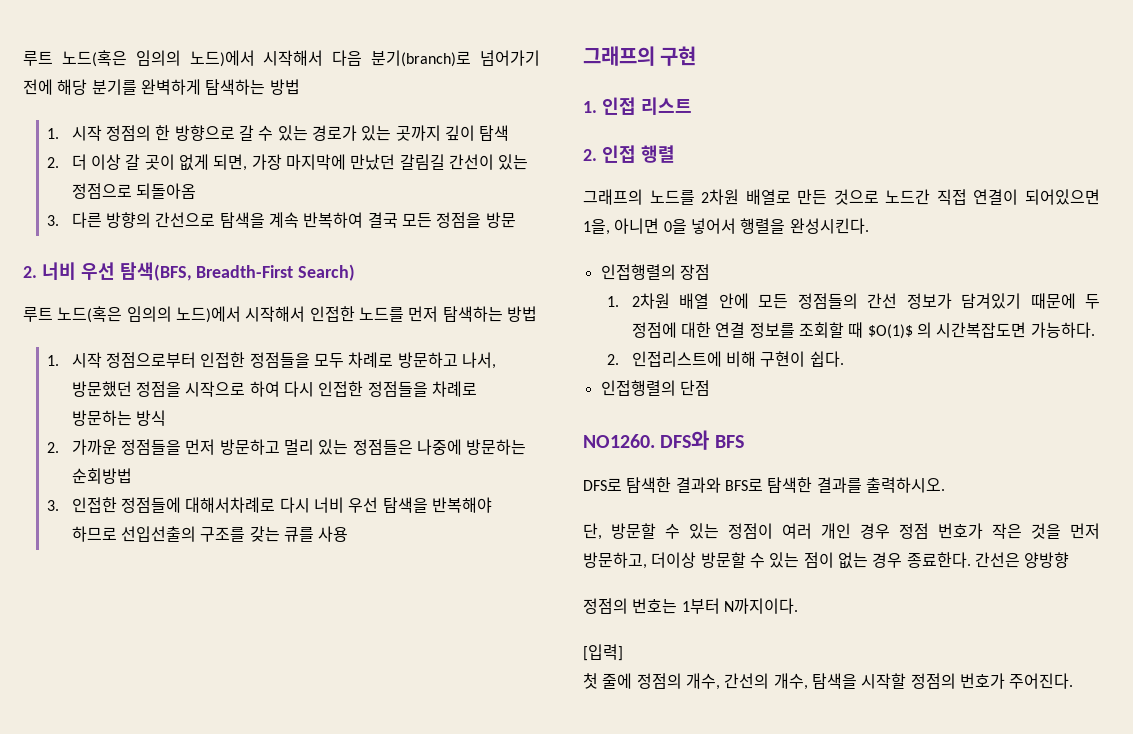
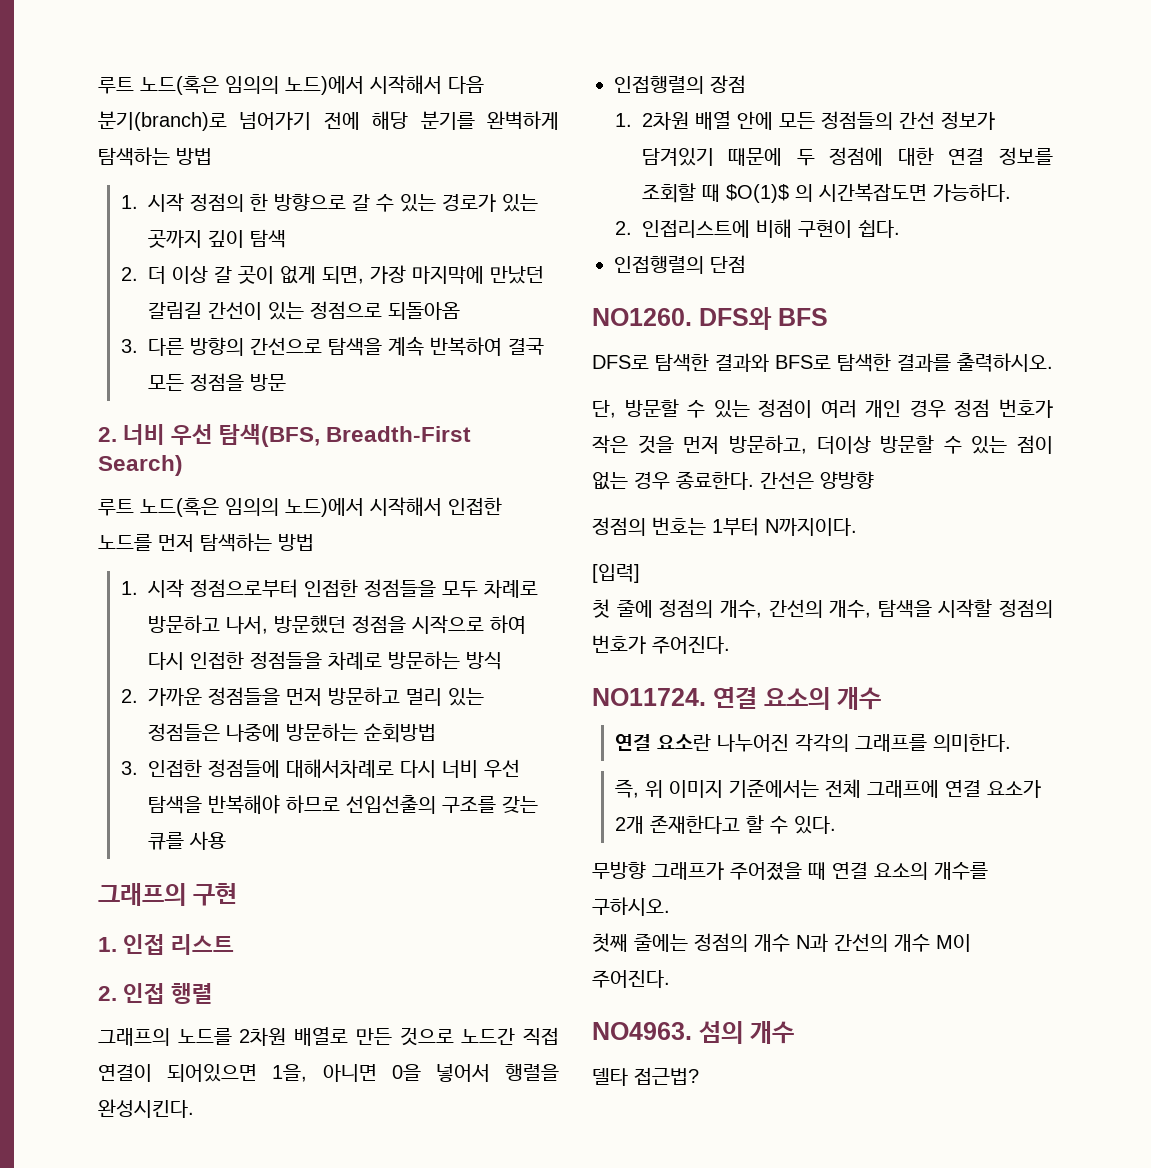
+ NO11724. 연결 요소의 개수
+ 연결 요소란 나누어진 각각의 그래프를 의미한다.
+ 즉, 위 이미지 기준에서는 전체 그래프에 연결 요소가 2개 존재한다고 할 수 있다.
+ 무방향 그래프가 주어졌을 때 연결 요소의 개수를 구하시오.
+ 첫째 줄에는 정점의 개수 N과 간선의 개수 M이 주어진다.
+ NO4963. 섬의 개수
+ 델타 접근법?

